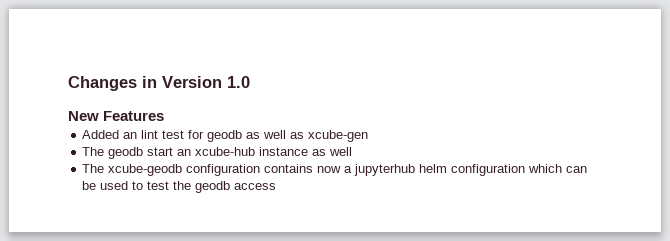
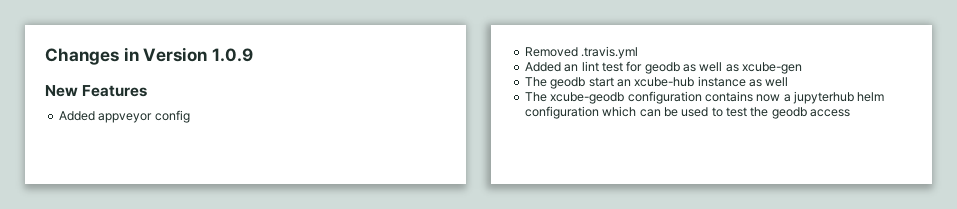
- Changes in Version 1.0
+ Changes in Version 1.0.9
+ Added appveyor config
+ Removed .travis.yml

